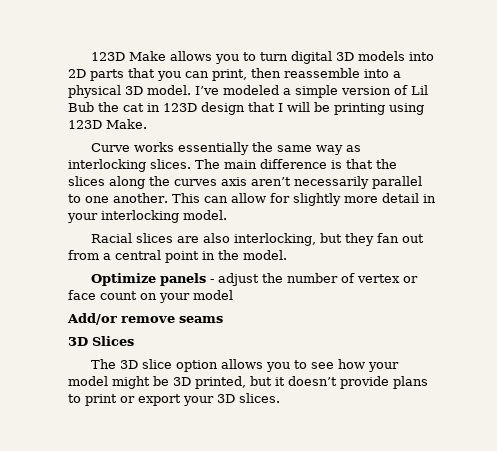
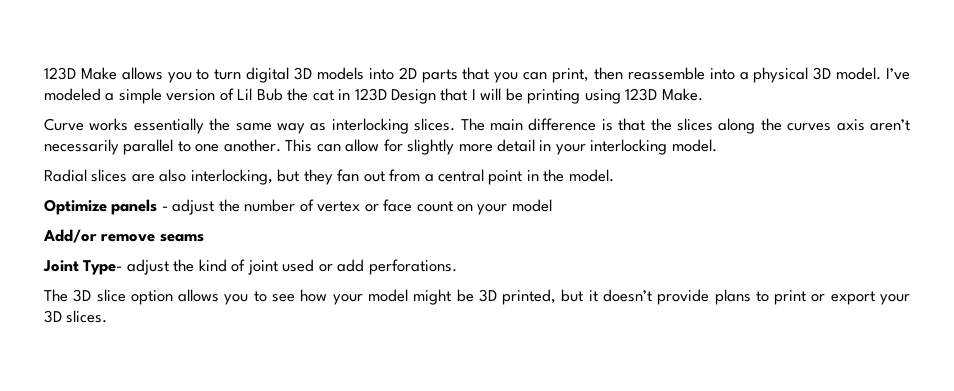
- I’ve modeled a simple version of Lil Bub the cat in 123D design that I will be printing using 123D Make.
+ I’ve modeled a simple version of Lil Bub the cat in 123D Design that I will be printing using 123D Make.
- Racial slices are also interlocking, but they fan out from a central point in the model.
+ Radial slices are also interlocking, but they fan out from a central point in the model.
- 3D Slices
+ Joint Type- adjust the kind of joint used or add perforations.

